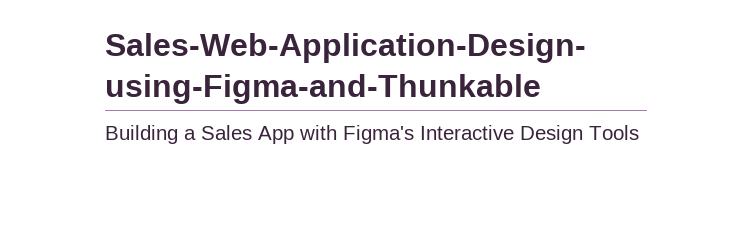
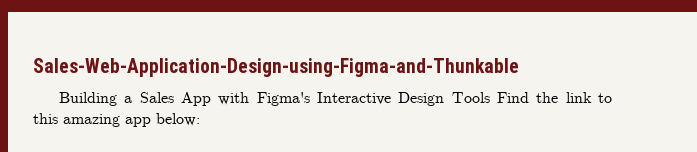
- Building a Sales App with Figma's Interactive Design Tools
+ Building a Sales App with Figma's Interactive Design Tools Find the link to this amazing app below:

